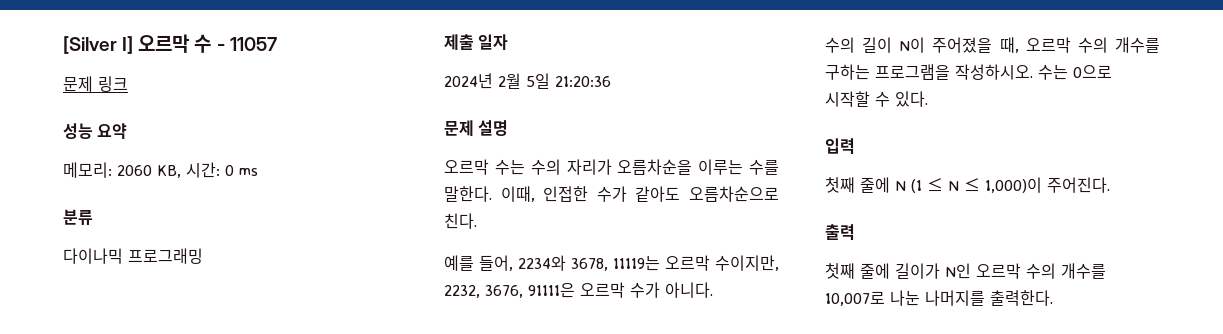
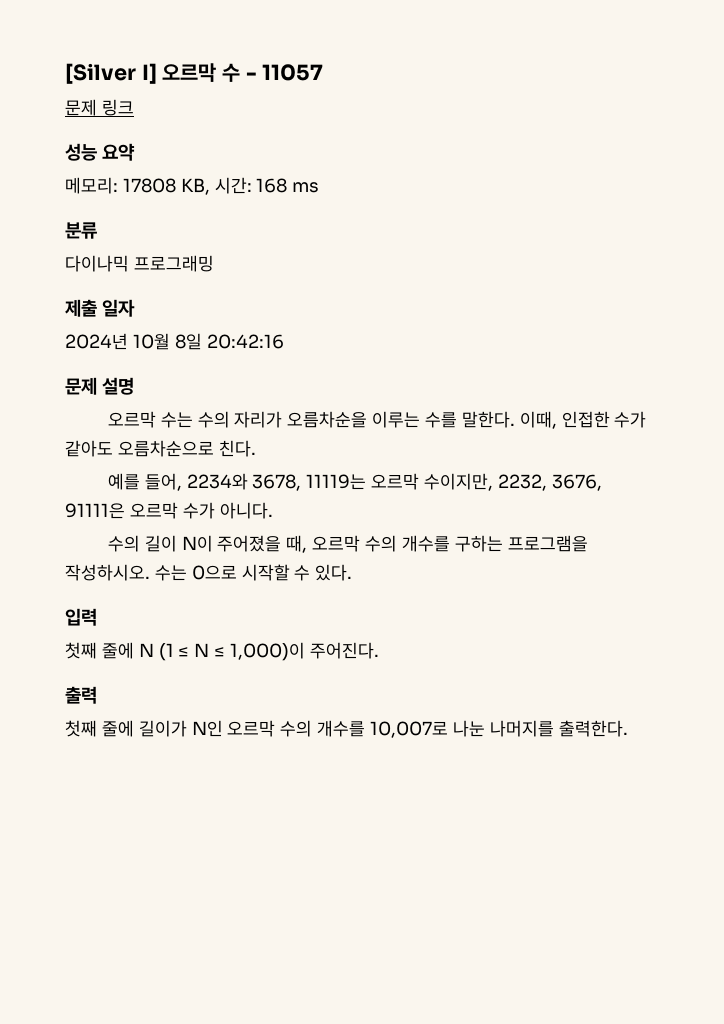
- 메모리: 2060 KB, 시간: 0 ms
+ 메모리: 17808 KB, 시간: 168 ms
- 2024년 2월 5일 21:20:36
+ 2024년 10월 8일 20:42:16

